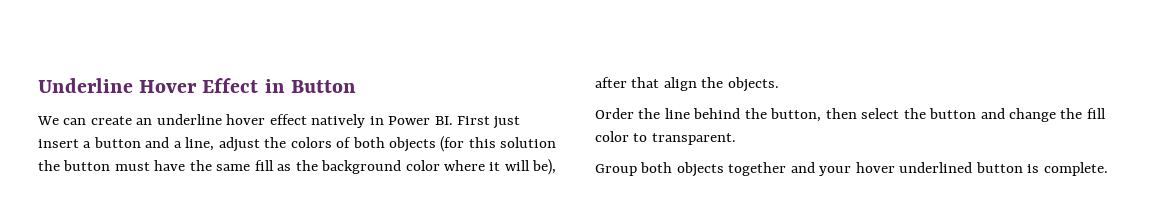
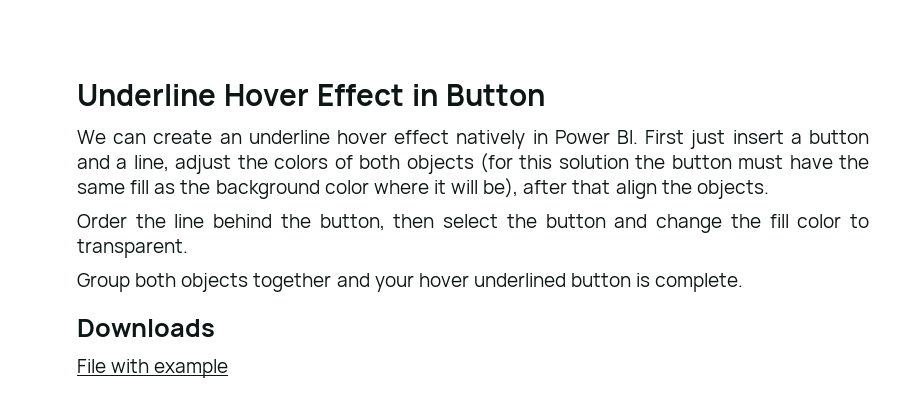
+ Downloads
+ File with example

